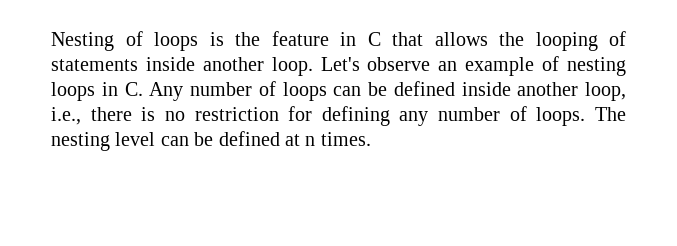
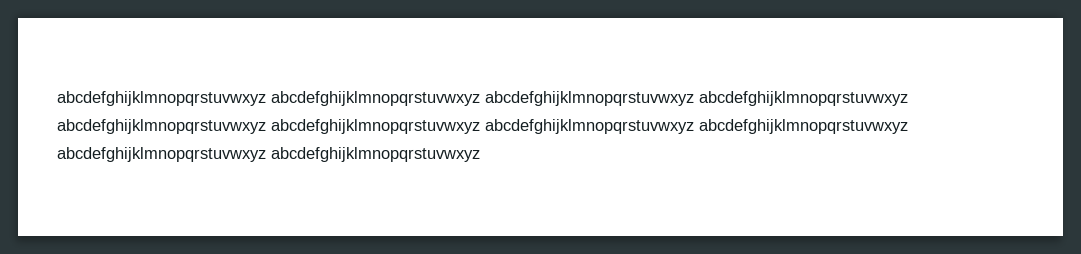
- Nesting of loops is the feature in C that allows the looping of statements inside another loop. Let's observe an example of nesting loops in C. Any number of loops can be defined inside another loop, i.e., there is no restriction for defining any number of loops. The nesting level can be defined at n times.
+ abcdefghijklmnopqrstuvwxyz abcdefghijklmnopqrstuvwxyz abcdefghijklmnopqrstuvwxyz abcdefghijklmnopqrstuvwxyz abcdefghijklmnopqrstuvwxyz abcdefghijklmnopqrstuvwxyz abcdefghijklmnopqrstuvwxyz abcdefghijklmnopqrstuvwxyz abcdefghijklmnopqrstuvwxyz abcdefghijklmnopqrstuvwxyz

